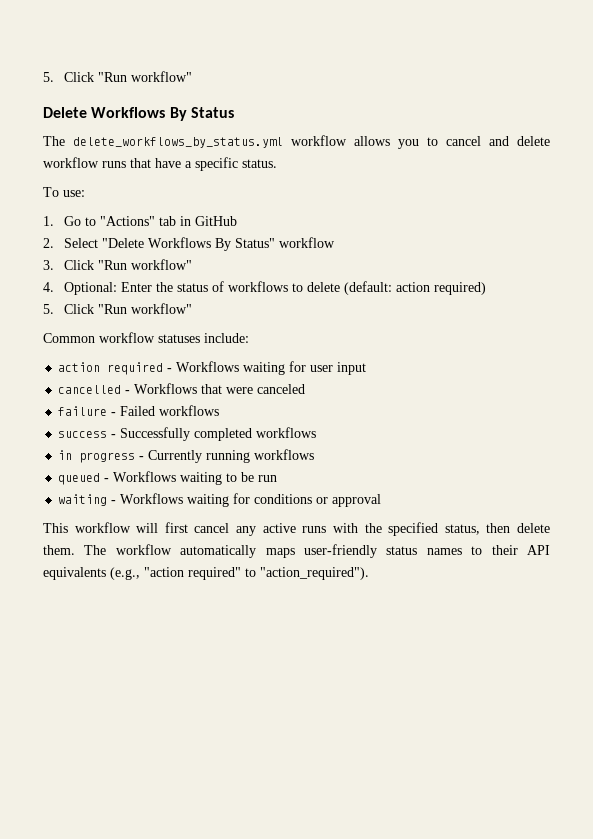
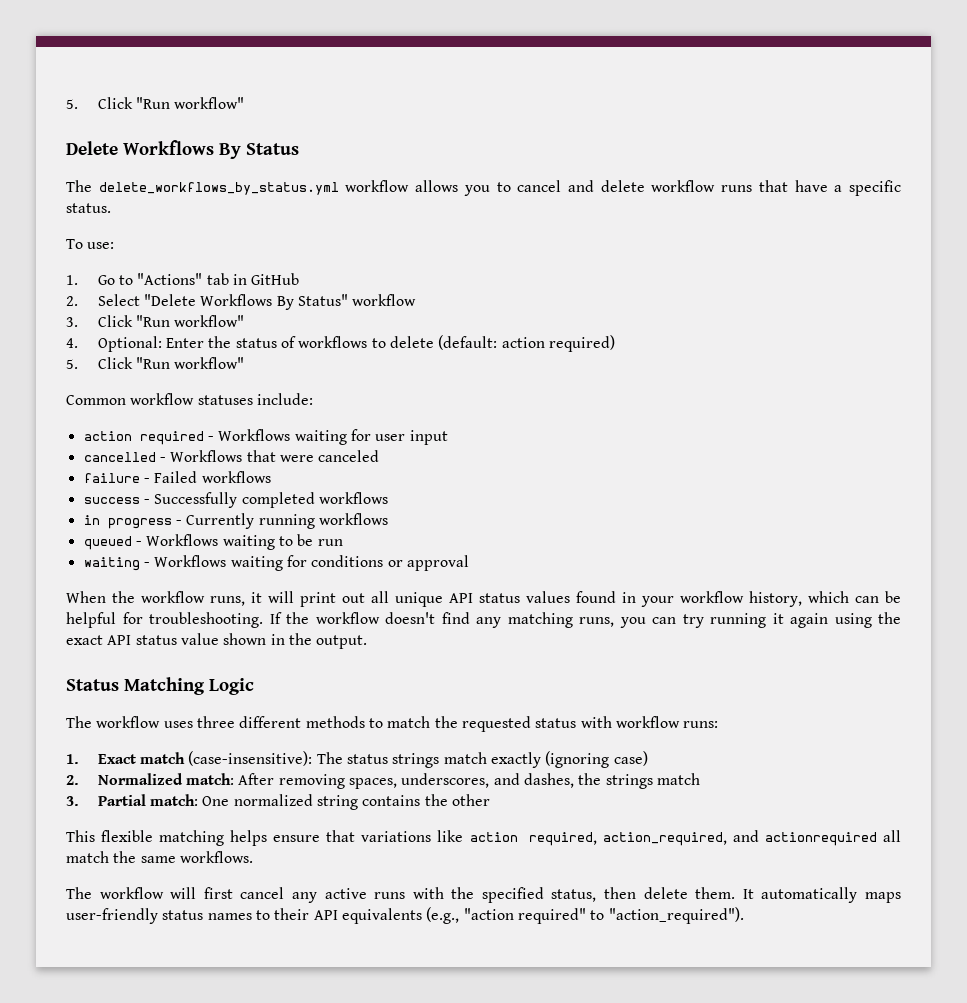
- This workflow will first cancel any active runs with the specified status, then delete them.
+ When the workflow runs, it will print out all unique API status values found in your workflow history, which can be helpful for troubleshooting. If the workflow doesn't find any matching runs, you can try running it again using the exact API status value shown in the output.
+ Status Matching Logic
+ The workflow uses three different methods to match the requested status with workflow runs:
+ 1. Exact match (case-insensitive): The status strings match exactly (ignoring case)
+ 2. Normalized match: After removing spaces, underscores, and dashes, the strings match
+ 3. Partial match: One normalized string contains the other
+ This flexible matching helps ensure that variations like action required, action_required, and actionrequired all match the same workflows.
+ The workflow will first cancel any active runs with the specified status, then delete them.
- The workflow automatically maps user-friendly status names to their API equivalents (e.g., "action required" to "action_required").
+ It automatically maps user-friendly status names to their API equivalents (e.g., "action required" to "action_required").

